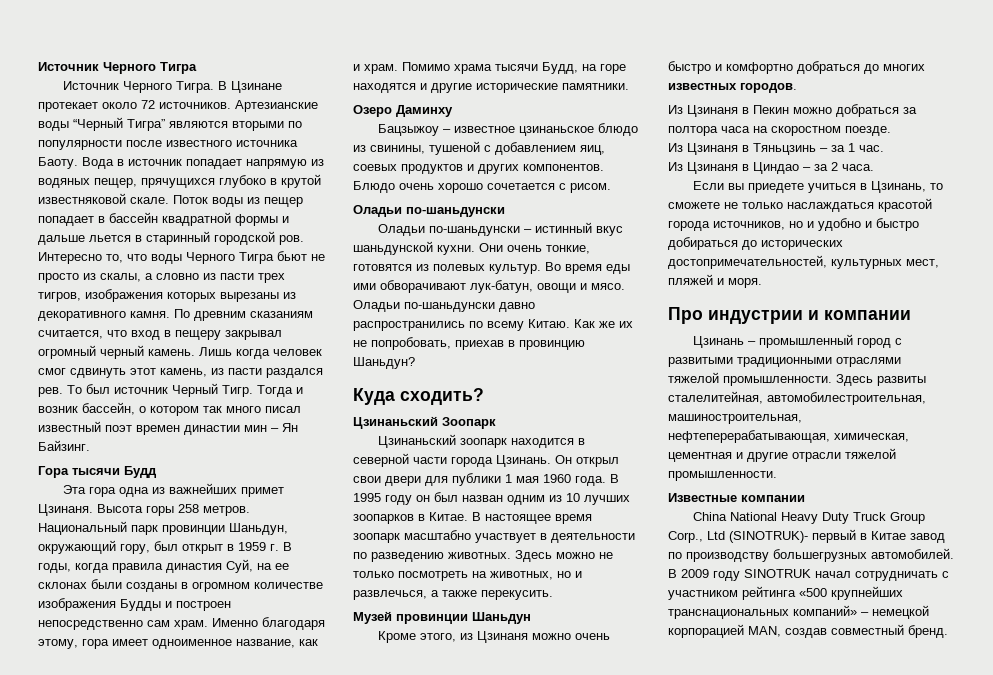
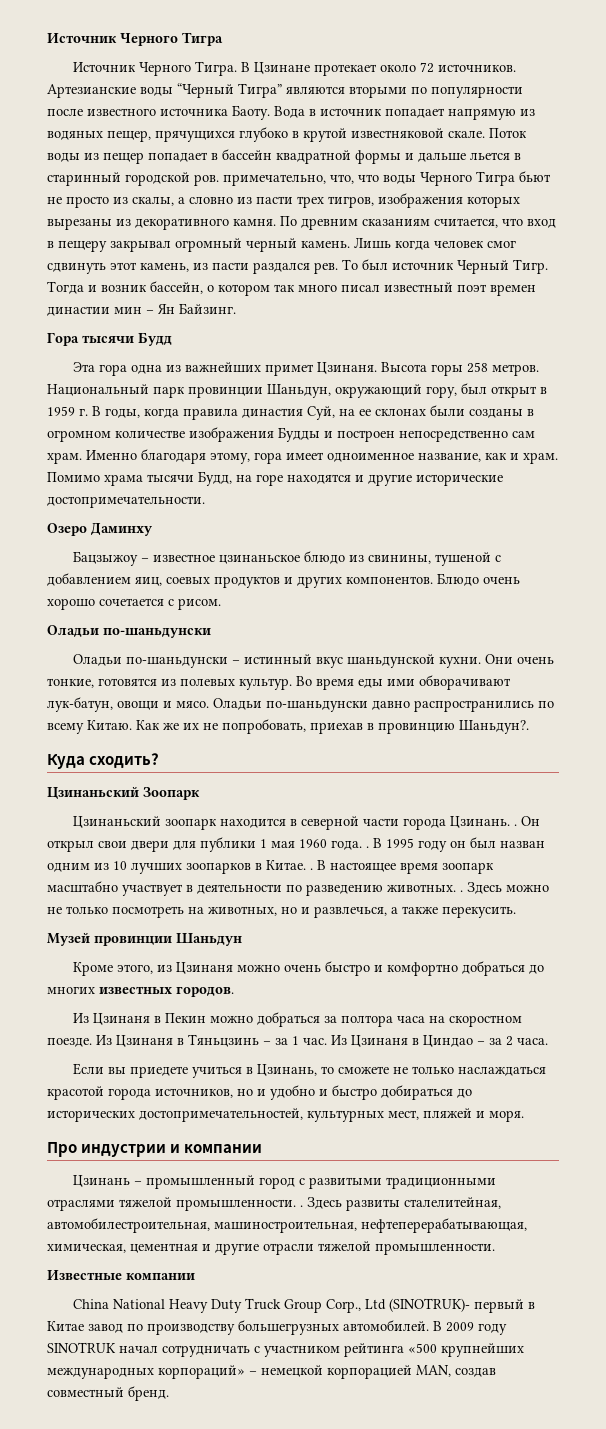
- Поток воды из пещер попадает в бассейн квадратной формы и дальше льется в старинный городской ров. Интересно то, что воды Черного Тигра бьют не просто из скалы, а словно из пасти трех тигров, изображения которых вырезаны из декоративного камня.
+ Поток воды из пещер попадает в бассейн квадратной формы и дальше льется в старинный городской ров. примечательно, что, что воды Черного Тигра бьют не просто из скалы, а словно из пасти трех тигров, изображения которых вырезаны из декоративного камня.
- Помимо храма тысячи Будд, на горе находятся и другие исторические памятники.
+ Помимо храма тысячи Будд, на горе находятся и другие исторические достопримечательности.
- Как же их не попробовать, приехав в провинцию Шаньдун?
+ Как же их не попробовать, приехав в провинцию Шаньдун?.
- Цзинаньский зоопарк находится в северной части города Цзинань.
+ Цзинаньский зоопарк находится в северной части города Цзинань. .
- Он открыл свои двери для публики 1 мая 1960 года.
+ Он открыл свои двери для публики 1 мая 1960 года. .
- В 1995 году он был назван одним из 10 лучших зоопарков в Китае.
+ В 1995 году он был назван одним из 10 лучших зоопарков в Китае. .
- В настоящее время зоопарк масштабно участвует в деятельности по разведению животных.
+ В настоящее время зоопарк масштабно участвует в деятельности по разведению животных. .
- Из Цзинаня в Пекин можно добраться за полтора часа на скоростном поезде.
- Из Цзинаня в Тяньцзинь – за 1 час.
- Из Цзинаня в Циндао – за 2 часа.
+ Из Цзинаня в Пекин можно добраться за полтора часа на скоростном поезде. Из Цзинаня в Тяньцзинь – за 1 час. Из Цзинаня в Циндао – за 2 часа.
- Цзинань – промышленный город с развитыми традиционными отраслями тяжелой промышленности.
+ Цзинань – промышленный город с развитыми традиционными отраслями тяжелой промышленности. .
- В 2009 году SINOTRUK начал сотрудничать с участником рейтинга «500 крупнейших транснациональных компаний» – немецкой корпорацией MAN, создав совместный бренд.
+ В 2009 году SINOTRUK начал сотрудничать с участником рейтинга «500 крупнейших международных корпораций» – немецкой корпорацией MAN, создав совместный бренд.

